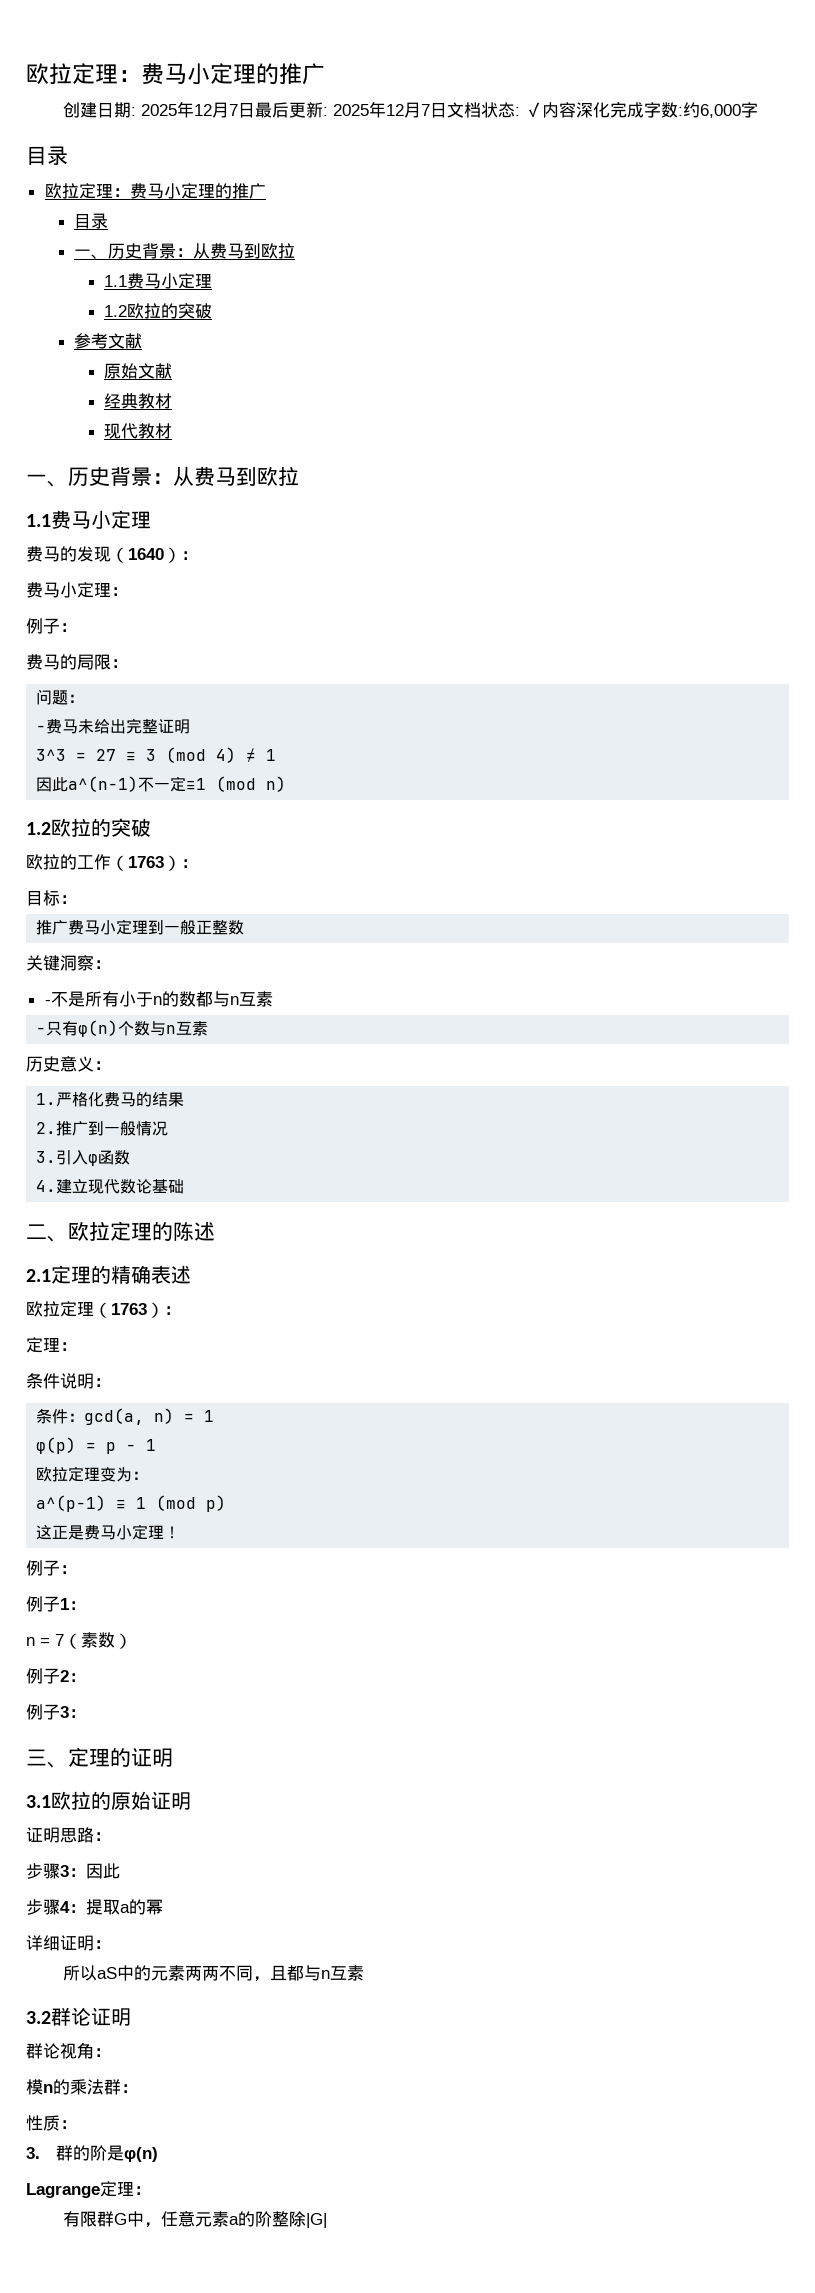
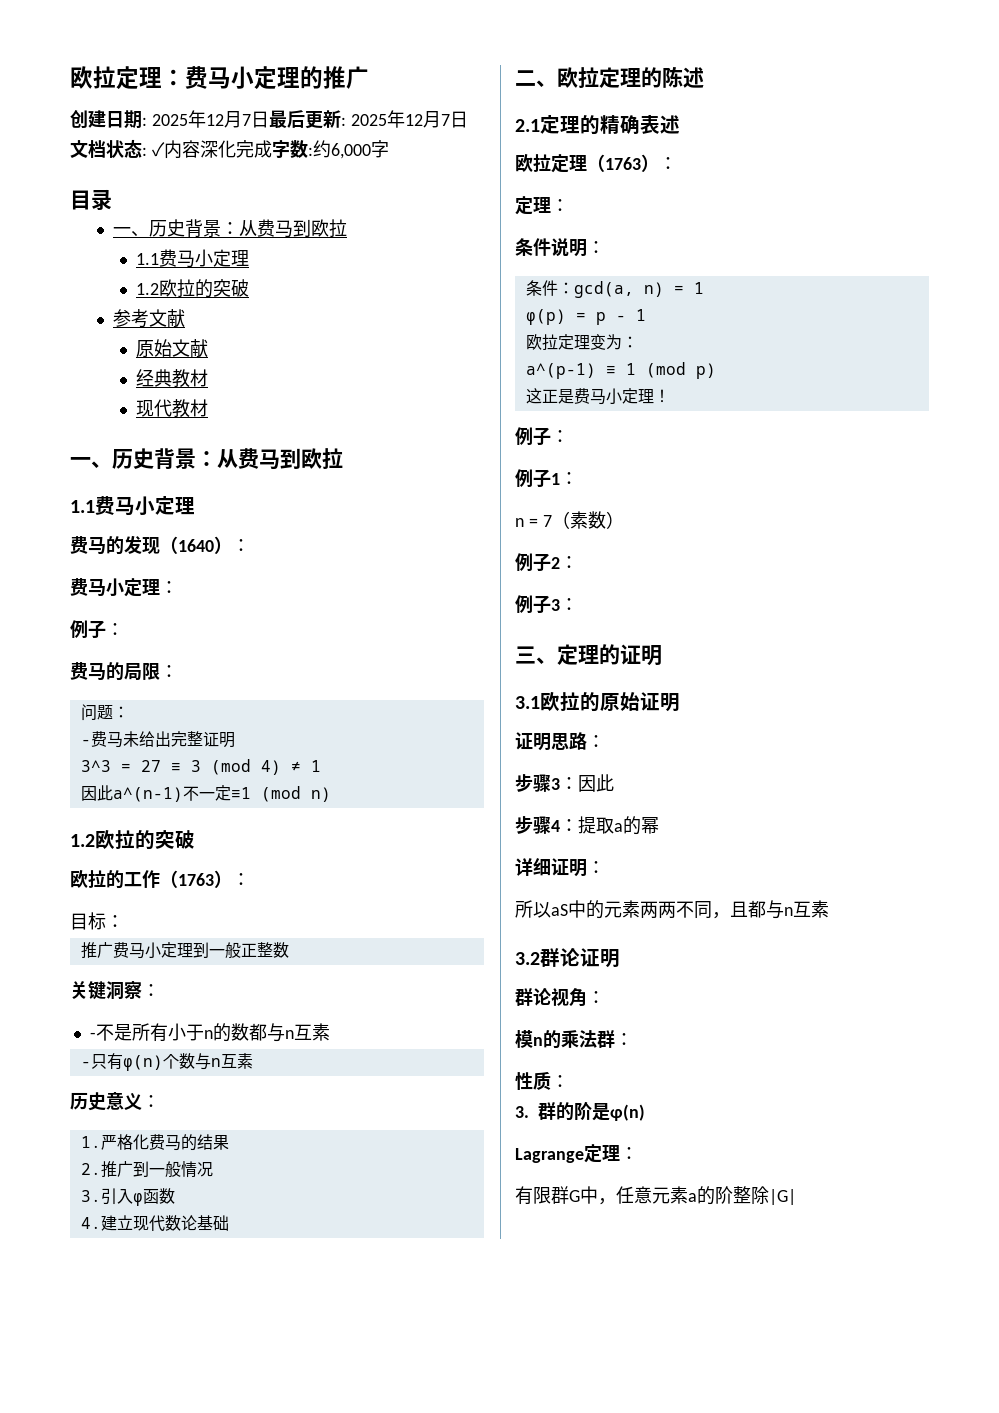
  创建日期: 2025年12月7日最后更新: 2025年12月7日文档状态: ✓内容深化完成字数:约6,000字
- 目录
- 欧拉定理：费马小定理的推广

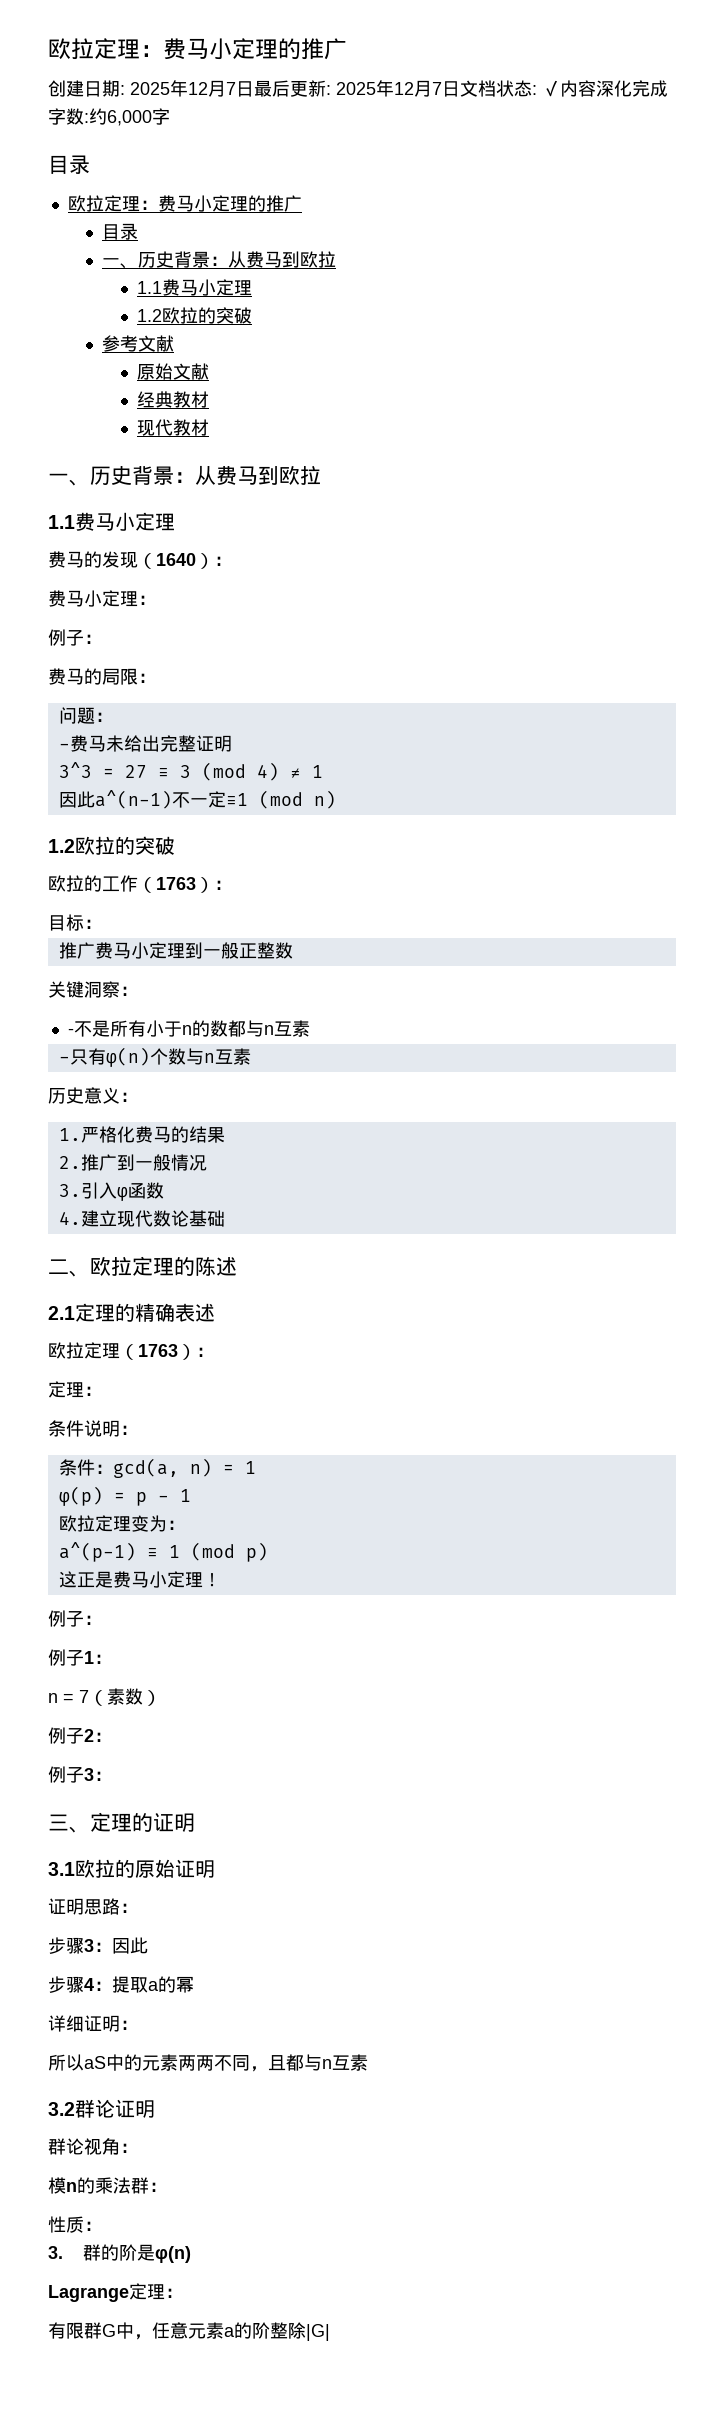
  创建日期: 2025年12月7日最后更新: 2025年12月7日文档状态: ✓内容深化完成字数:约6,000字
+ 目录
+ 欧拉定理：费马小定理的推广

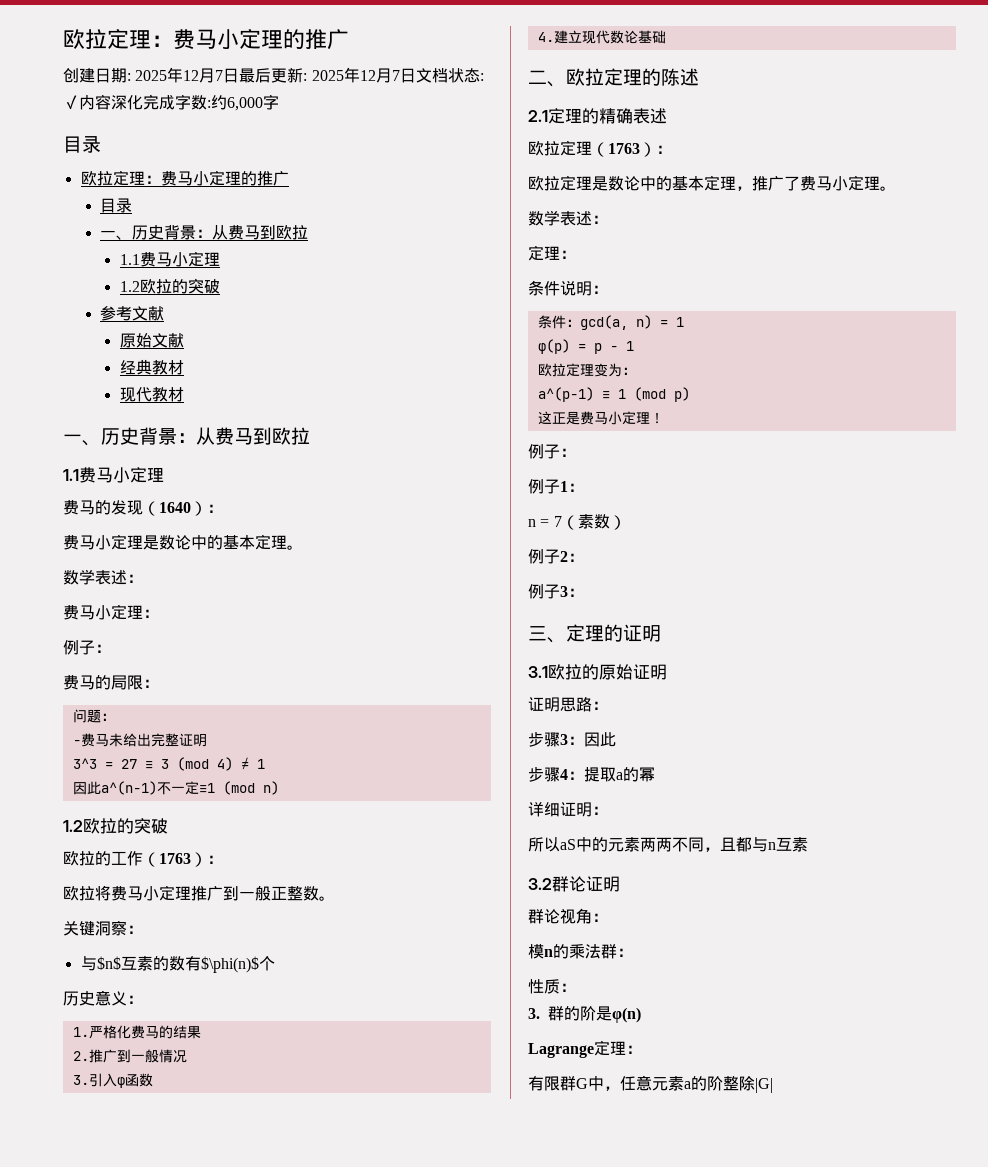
+ 费马小定理是数论中的基本定理。
+ 数学表述：
- 目标：
- 推广费马小定理到一般正整数
+ 欧拉将费马小定理推广到一般正整数。
- -不是所有小于n的数都与n互素
- -只有φ(n)个数与n互素
+ 与$n$互素的数有$\phi(n)$个
+ 欧拉定理是数论中的基本定理，推广了费马小定理。
+ 数学表述：

